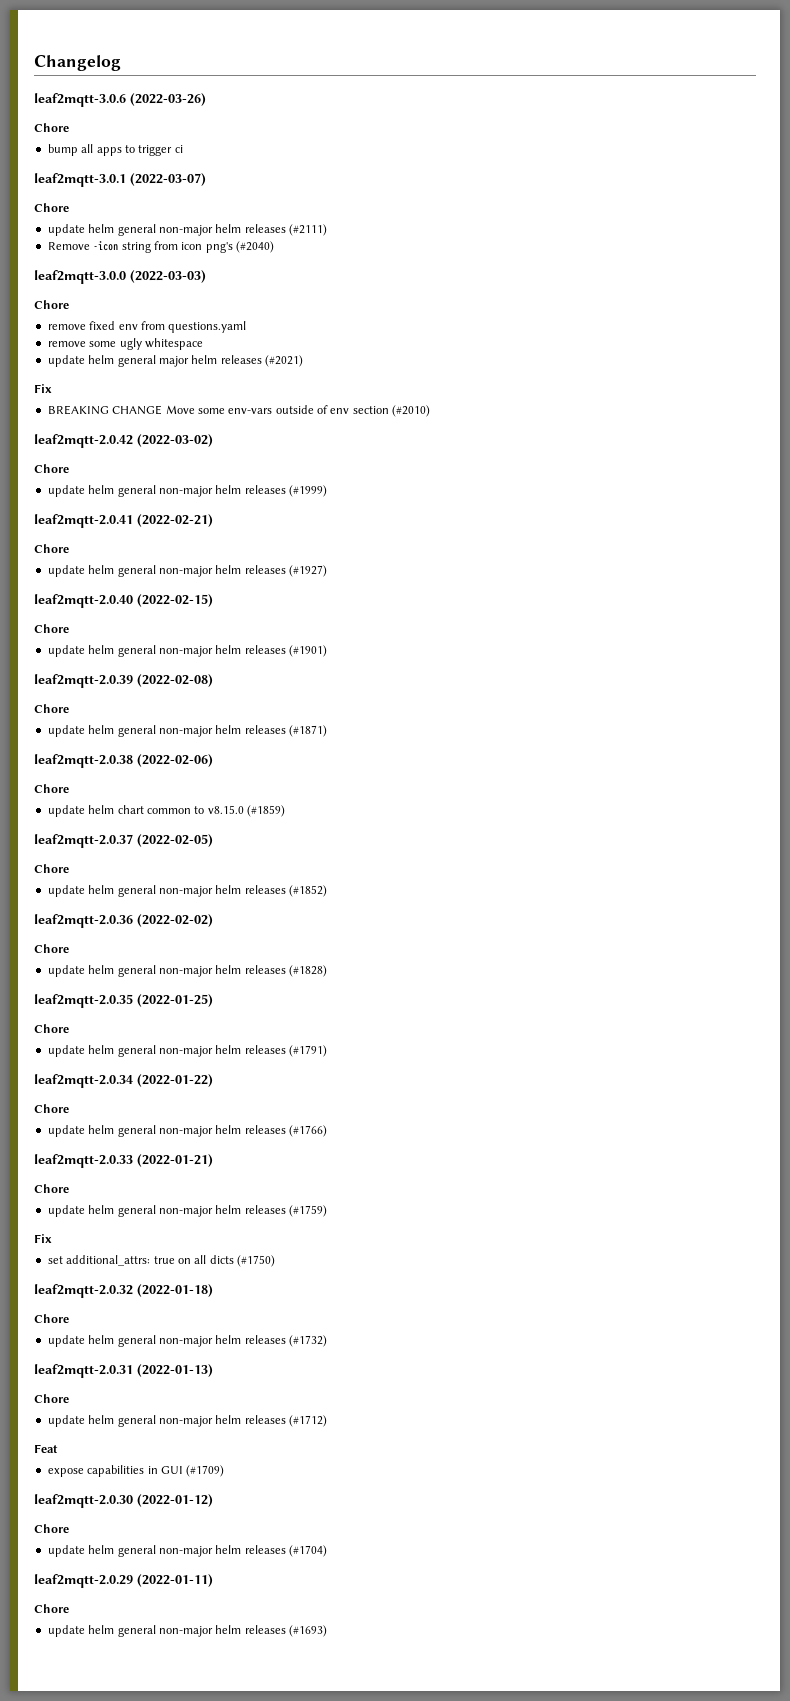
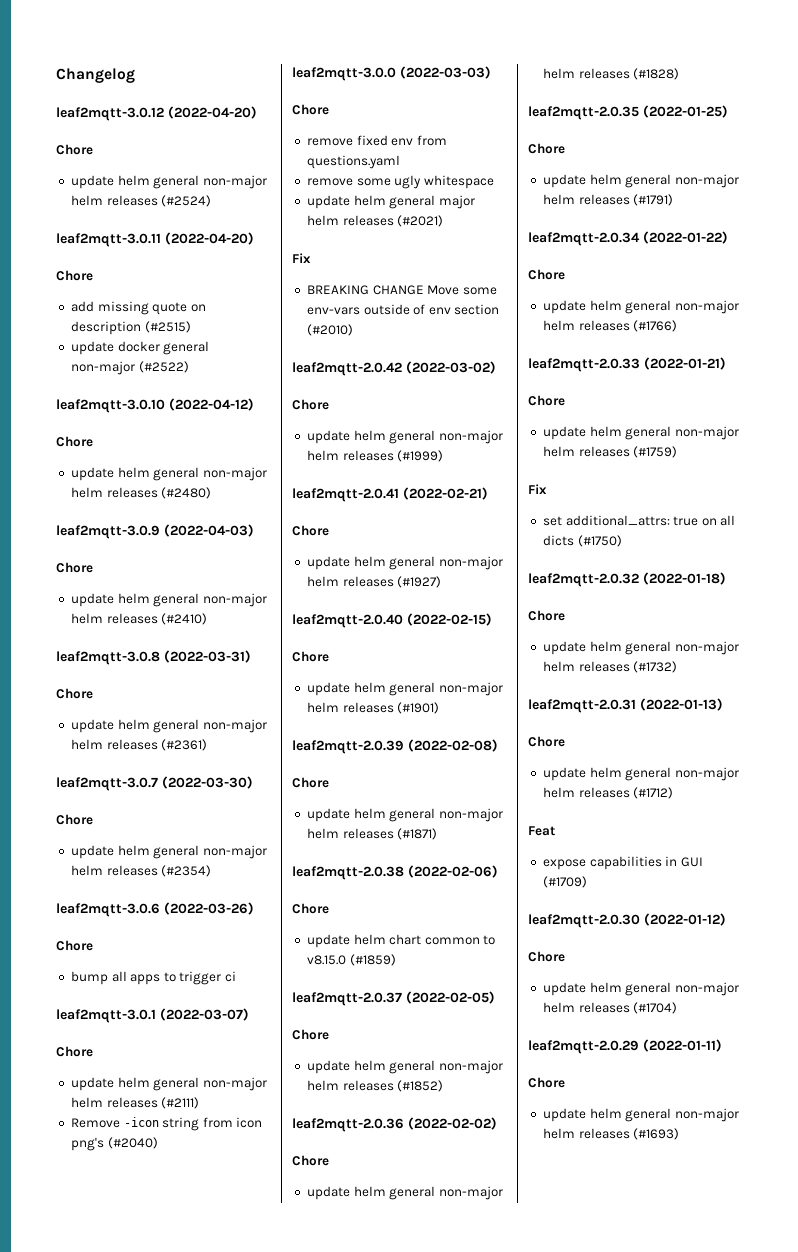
+ leaf2mqtt-3.0.12 (2022-04-20)
+ Chore
+ update helm general non-major helm releases (#2524)
+ leaf2mqtt-3.0.11 (2022-04-20)
+ Chore
+ add missing quote on description (#2515)
+ update docker general non-major (#2522)
+ leaf2mqtt-3.0.10 (2022-04-12)
+ Chore
+ update helm general non-major helm releases (#2480)
+ leaf2mqtt-3.0.9 (2022-04-03)
+ Chore
+ update helm general non-major helm releases (#2410)
+ leaf2mqtt-3.0.8 (2022-03-31)
+ Chore
+ update helm general non-major helm releases (#2361)
+ leaf2mqtt-3.0.7 (2022-03-30)
+ Chore
+ update helm general non-major helm releases (#2354)

